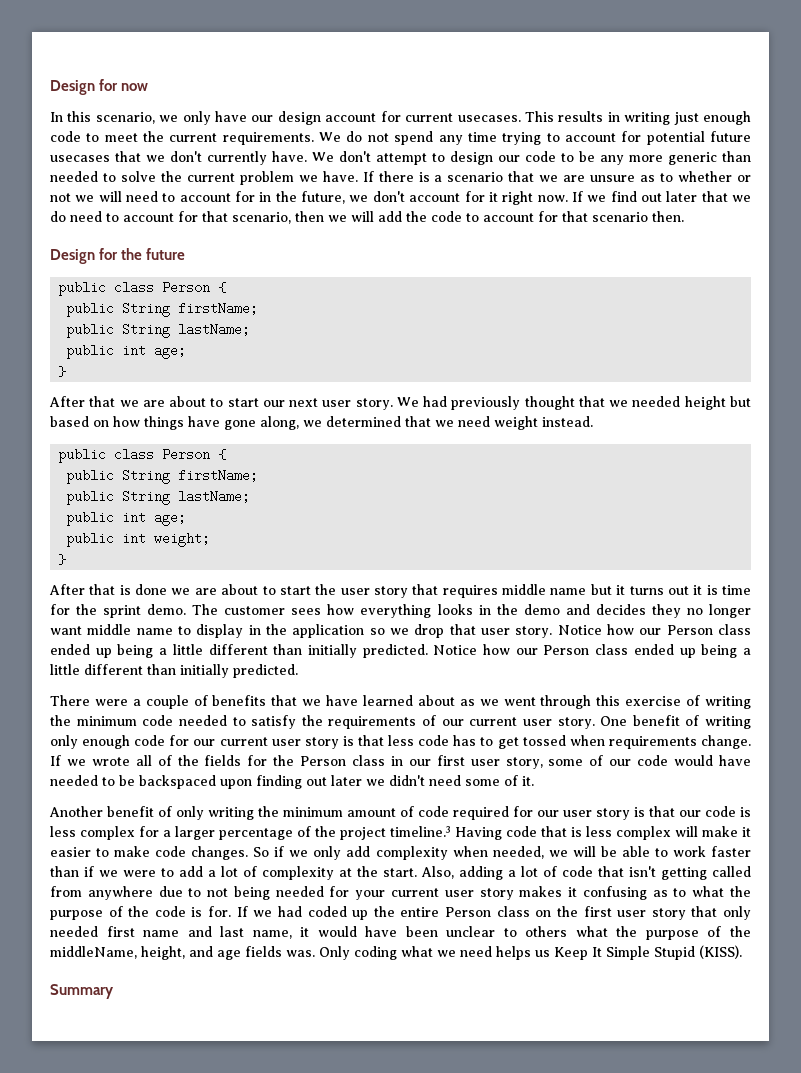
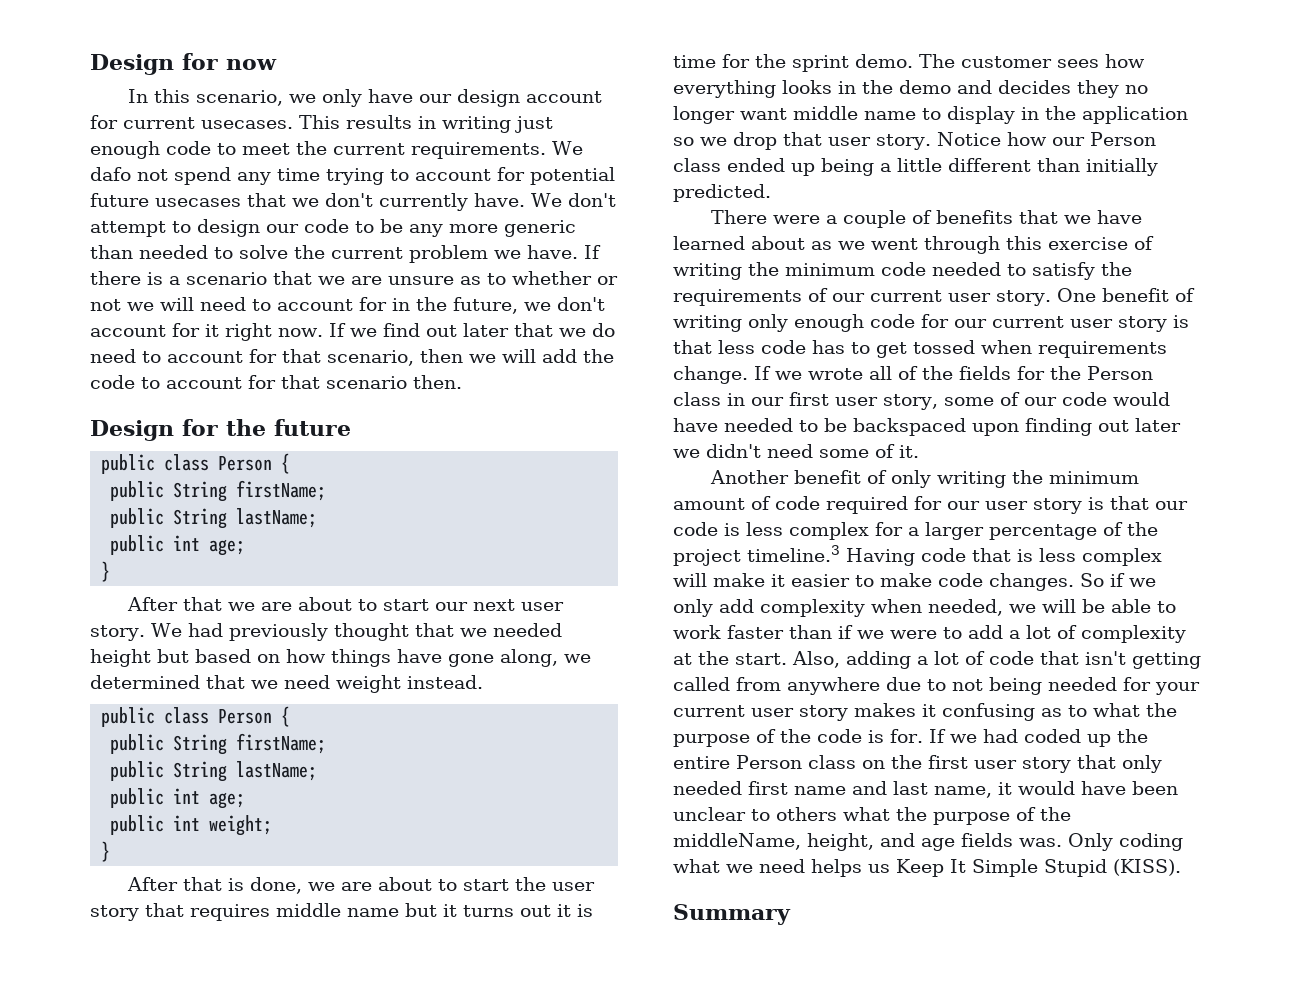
- We do not spend any time trying to account for potential future usecases that we don't currently have.
+ We dafo not spend any time trying to account for potential future usecases that we don't currently have.
- After that is done we are about to start the user story that requires middle name but it turns out it is time for the sprint demo.
+ After that is done, we are about to start the user story that requires middle name but it turns out it is time for the sprint demo.
- Notice how our Person class ended up being a little different than initially predicted. Notice how our Person class ended up being a little different than initially predicted.
+ Notice how our Person class ended up being a little different than initially predicted.

